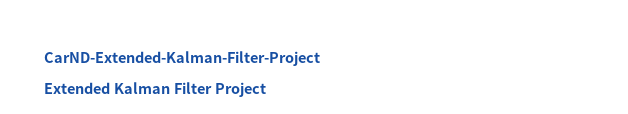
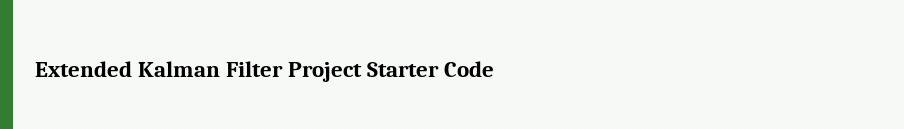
- CarND-Extended-Kalman-Filter-Project
- Extended Kalman Filter Project
+ Extended Kalman Filter Project Starter Code

